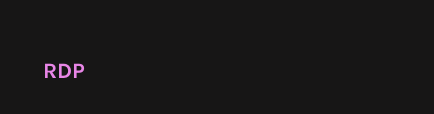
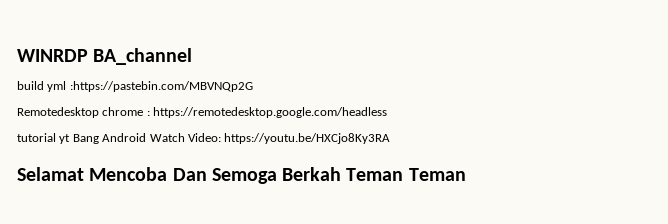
- RDP
+ WINRDP BA_channel
+ build yml :https://pastebin.com/MBVNQp2G
+ Remotedesktop chrome : https://remotedesktop.google.com/headless
+ tutorial yt Bang Android Watch Video: https://youtu.be/HXCjo8Ky3RA
+ Selamat Mencoba Dan Semoga Berkah Teman Teman

